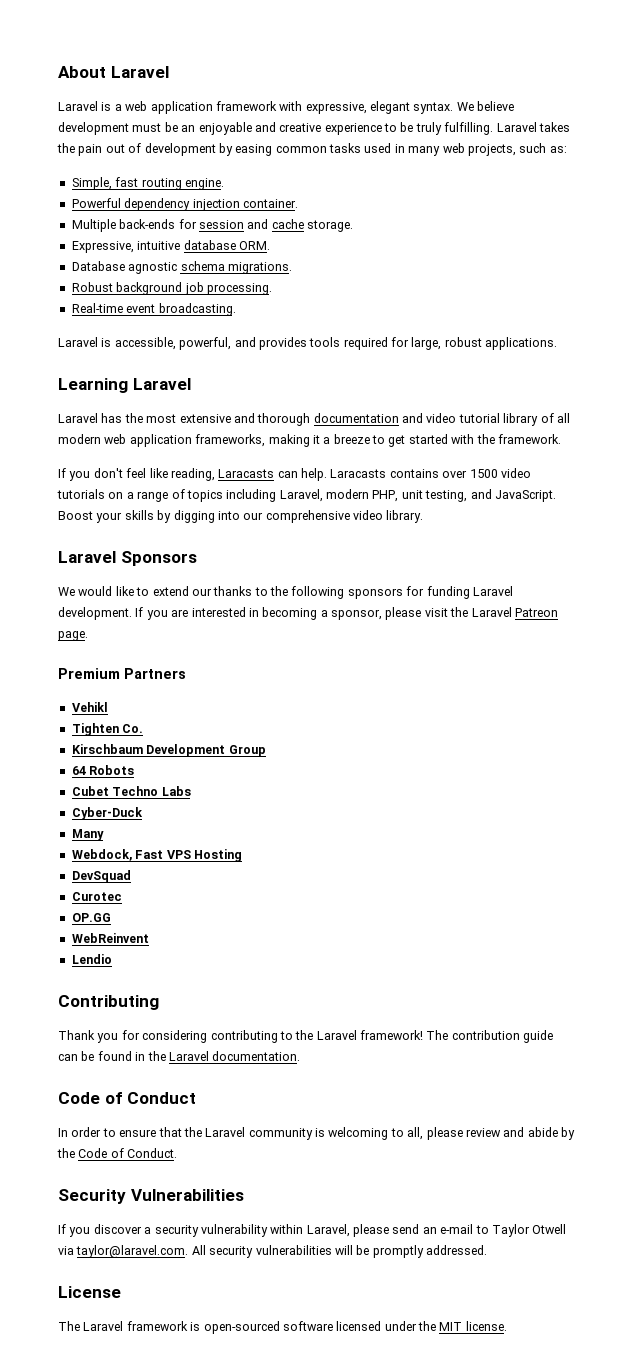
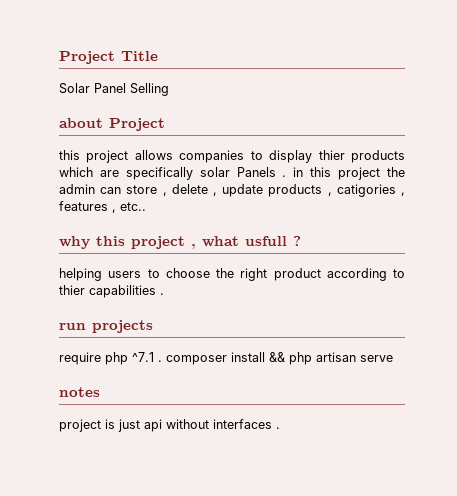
- About Laravel
- Laravel is a web application framework with expressive, elegant syntax. We believe development must be an enjoyable and creative experience to be truly fulfilling. Laravel takes the pain out of development by easing common tasks used in many web projects, such as:
- Simple, fast routing engine.
- Powerful dependency injection container.
- Multiple back-ends for session and cache storage.
- Expressive, intuitive database ORM.
- Database agnostic schema migrations.
- Robust background job processing.
- Real-time event broadcasting.
- Laravel is accessible, powerful, and provides tools required for large, robust applications.
- Learning Laravel
- Laravel has the most extensive and thorough documentation and video tutorial library of all modern web application frameworks, making it a breeze to get started with the framework.
- If you don't feel like reading, Laracasts can help. Laracasts contains over 1500 video tutorials on a range of topics including Laravel, modern PHP, unit testing, and JavaScript. Boost your skills by digging into our comprehensive video library.
- Laravel Sponsors
- We would like to extend our thanks to the following sponsors for funding Laravel development. If you are interested in becoming a sponsor, please visit the Laravel Patreon page.
- Premium Partners
- Vehikl
- Tighten Co.
- Kirschbaum Development Group
- 64 Robots
- Cubet Techno Labs
- Cyber-Duck
- Many
- Webdock, Fast VPS Hosting
- DevSquad
- Curotec
- OP.GG
- WebReinvent
- Lendio
- Contributing
- Thank you for considering contributing to the Laravel framework! The contribution guide can be found in the Laravel documentation.
- Code of Conduct
- In order to ensure that the Laravel community is welcoming to all, please review and abide by the Code of Conduct.
- Security Vulnerabilities
- If you discover a security vulnerability within Laravel, please send an e-mail to Taylor Otwell via taylor@laravel.com. All security vulnerabilities will be promptly addressed.
- License
- The Laravel framework is open-sourced software licensed under the MIT license.
+ Project Title
+ Solar Panel Selling
+ about Project
+ this project allows companies to display thier products which are specifically solar Panels . in this project the admin can store , delete , update products , catigories , features , etc..
+ why this project , what usfull ?
+ helping users to choose the right product according to thier capabilities .
+ run projects
+ require php ^7.1 . composer install && php artisan serve
+ notes
+ project is just api without interfaces .

